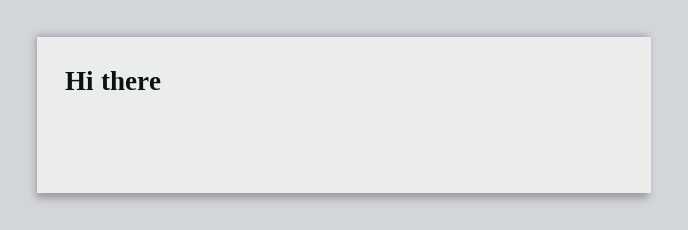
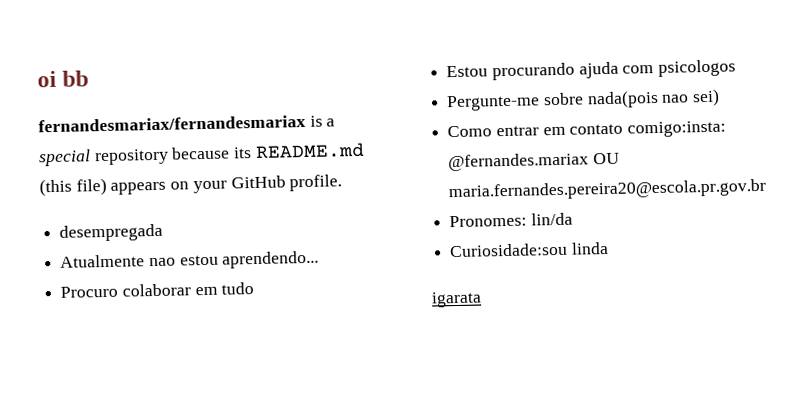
- Hi there
+ oi bb
+ fernandesmariax/fernandesmariax is a special repository because its README.md (this file) appears on your GitHub profile.
+ desempregada
+ Atualmente nao estou aprendendo...
+ Procuro colaborar em tudo
+ Estou procurando ajuda com psicologos
+ Pergunte-me sobre nada(pois nao sei)
+ Como entrar em contato comigo:insta: @fernandes.mariax OU maria.fernandes.pereira20@escola.pr.gov.br
+ Pronomes: lin/da
+ Curiosidade:sou linda
+ igarata

